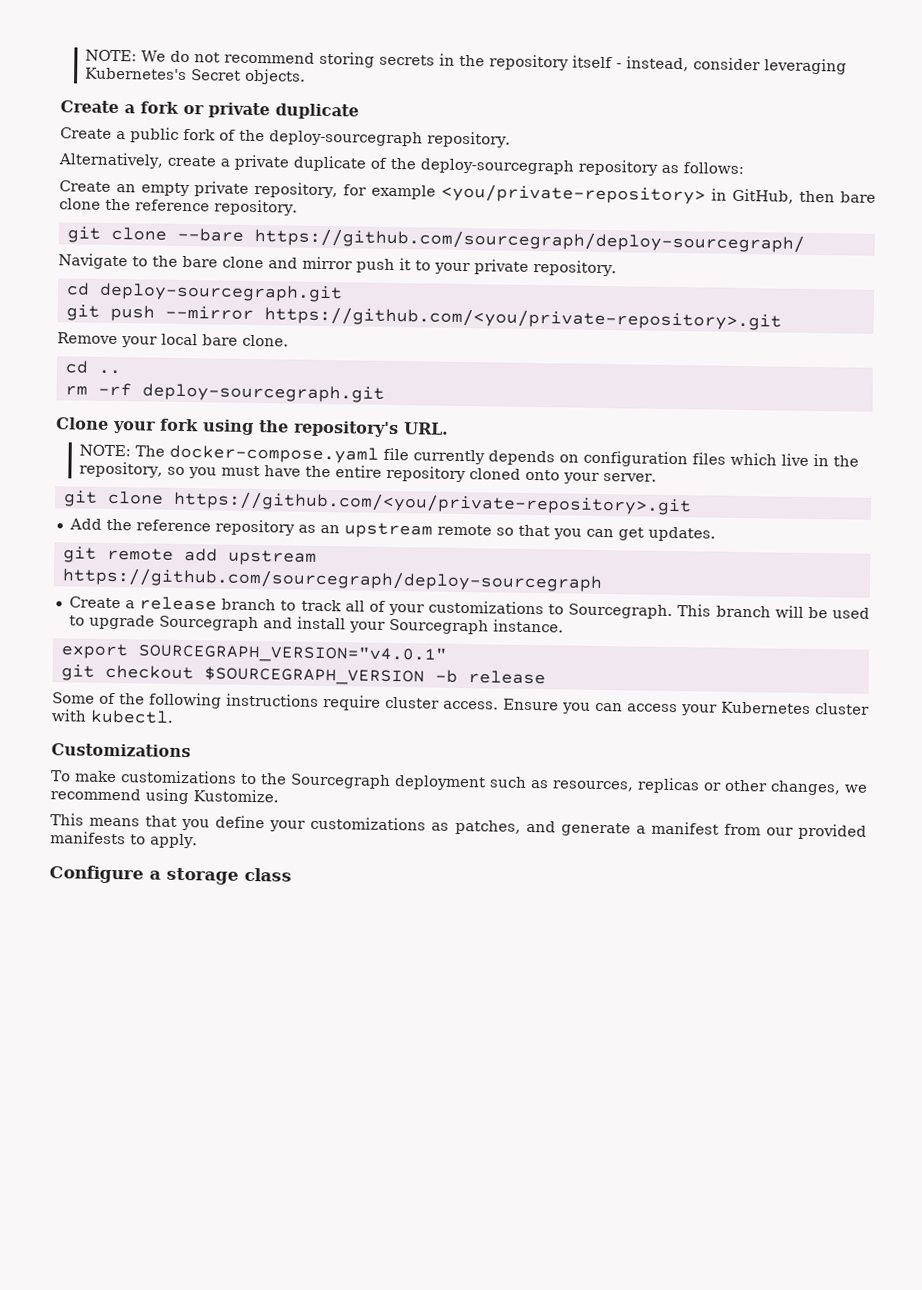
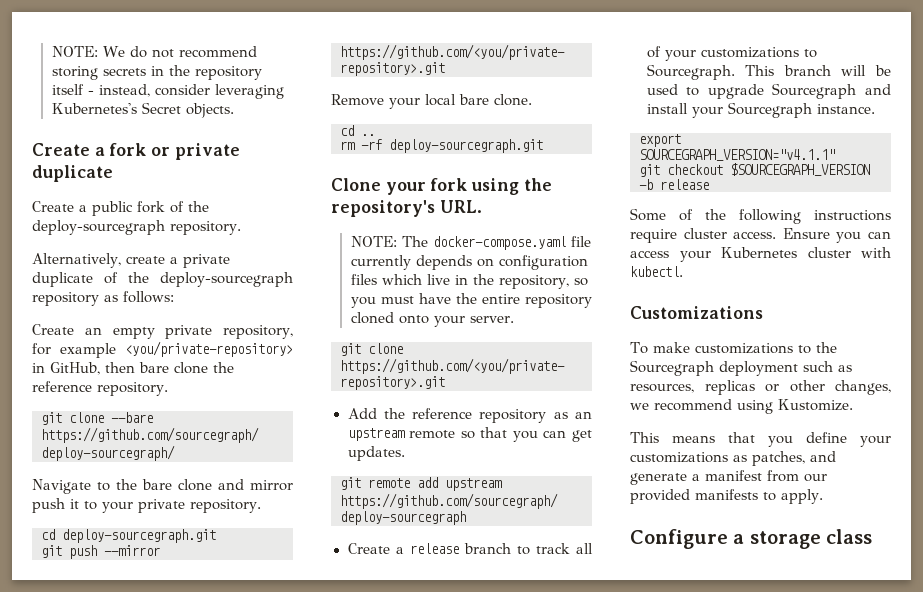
- export SOURCEGRAPH_VERSION="v4.0.1"
+ export SOURCEGRAPH_VERSION="v4.1.1"

